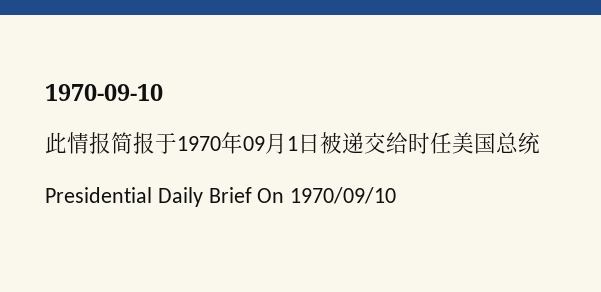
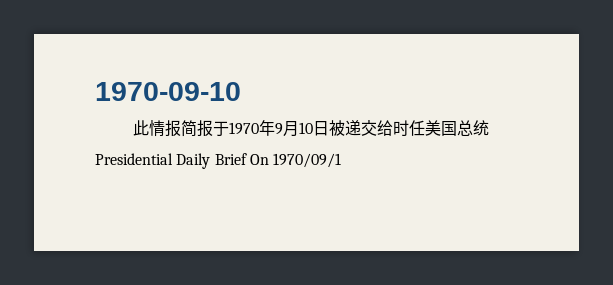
- 此情报简报于1970年09月1日被递交给时任美国总统
+ 此情报简报于1970年9月10日被递交给时任美国总统
- Presidential Daily Brief On 1970/09/10
+ Presidential Daily Brief On 1970/09/1

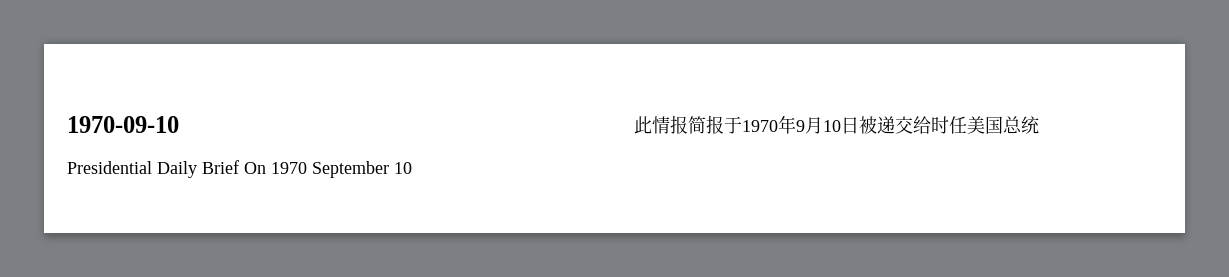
+ Presidential Daily Brief On 1970 September 10
- Presidential Daily Brief On 1970/09/1

